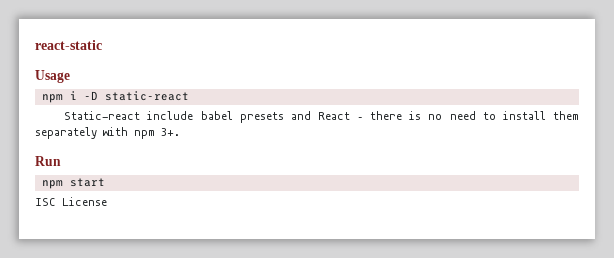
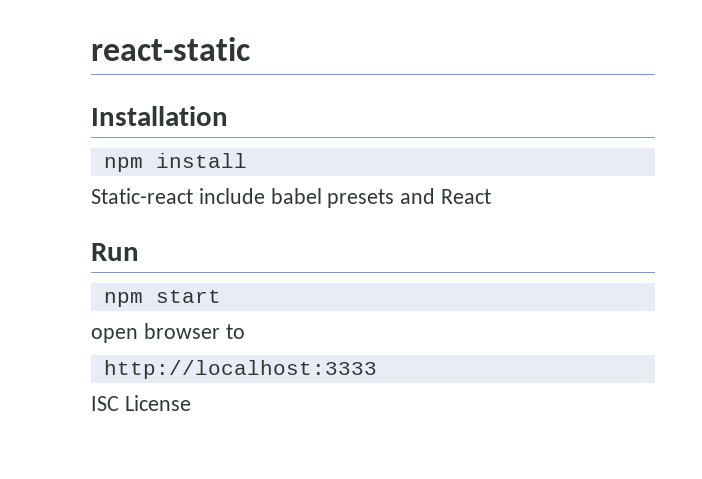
- Usage
- npm i -D static-react
+ Installation
+ npm install
- Static-react include babel presets and React – there is no need to install them separately with npm 3+.
+ Static-react include babel presets and React
+ open browser to
+ http://localhost:3333

